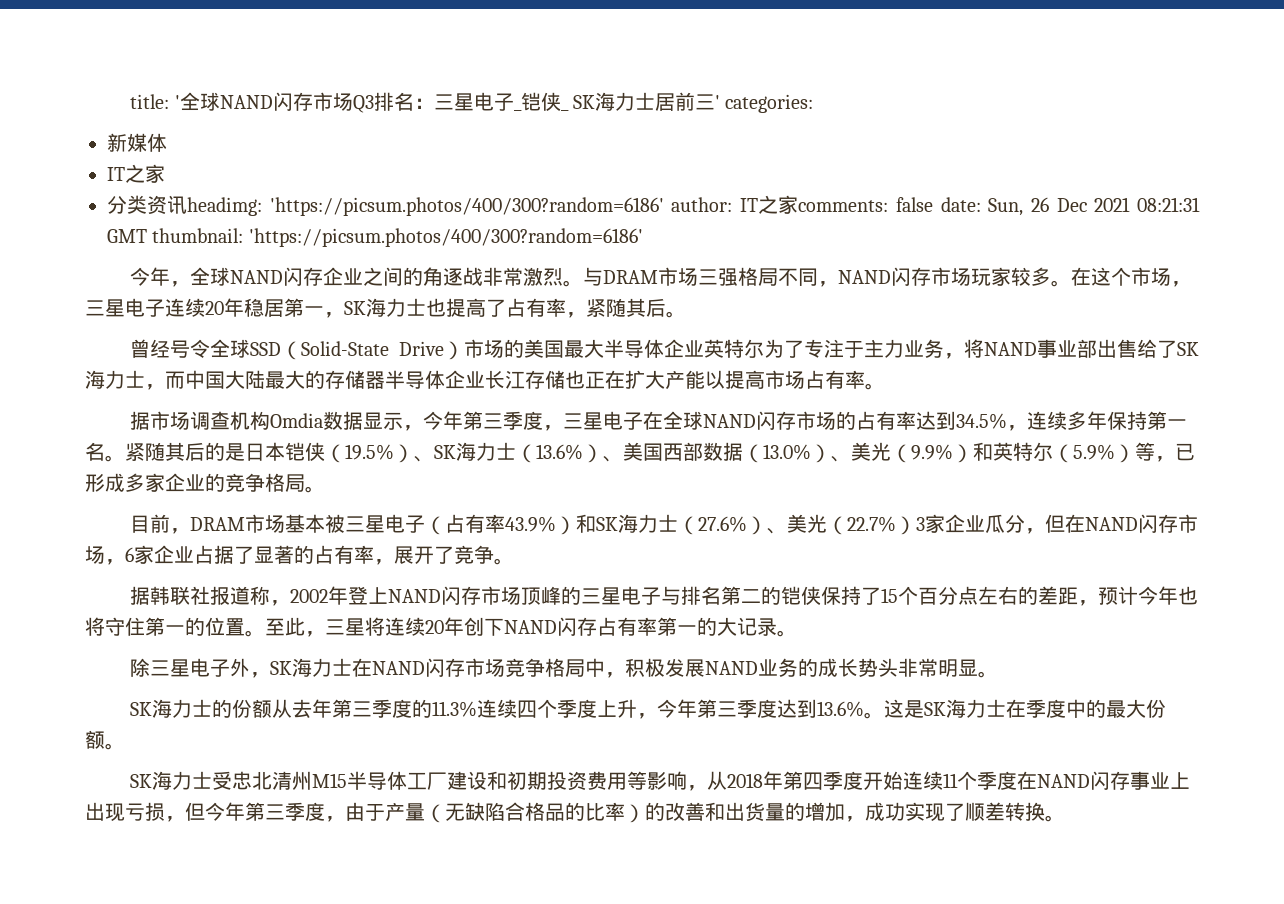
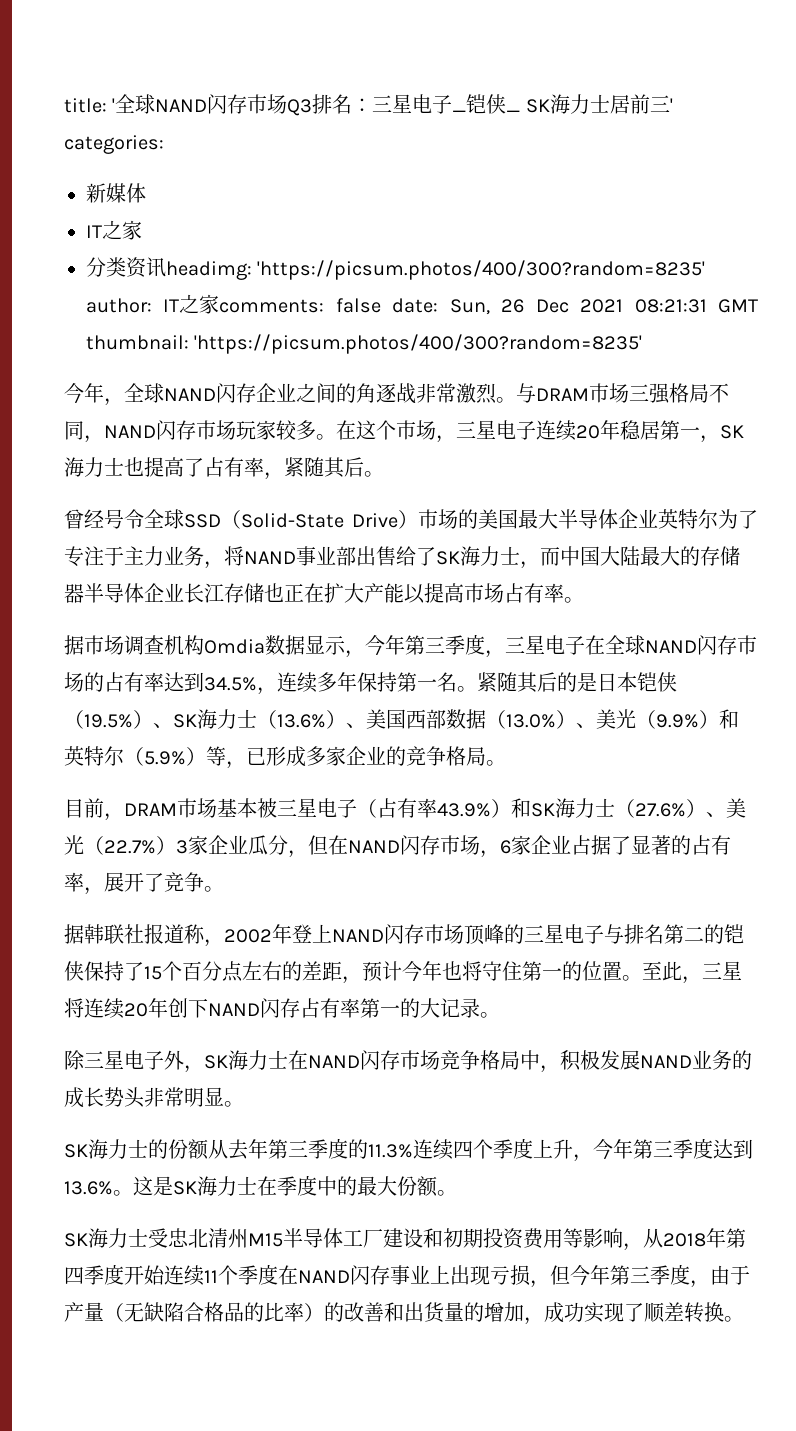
- 分类资讯headimg: 'https://picsum.photos/400/300?random=6186' author: IT之家comments: false date: Sun, 26 Dec 2021 08:21:31 GMT thumbnail: 'https://picsum.photos/400/300?random=6186'
+ 分类资讯headimg: 'https://picsum.photos/400/300?random=8235' author: IT之家comments: false date: Sun, 26 Dec 2021 08:21:31 GMT thumbnail: 'https://picsum.photos/400/300?random=8235'

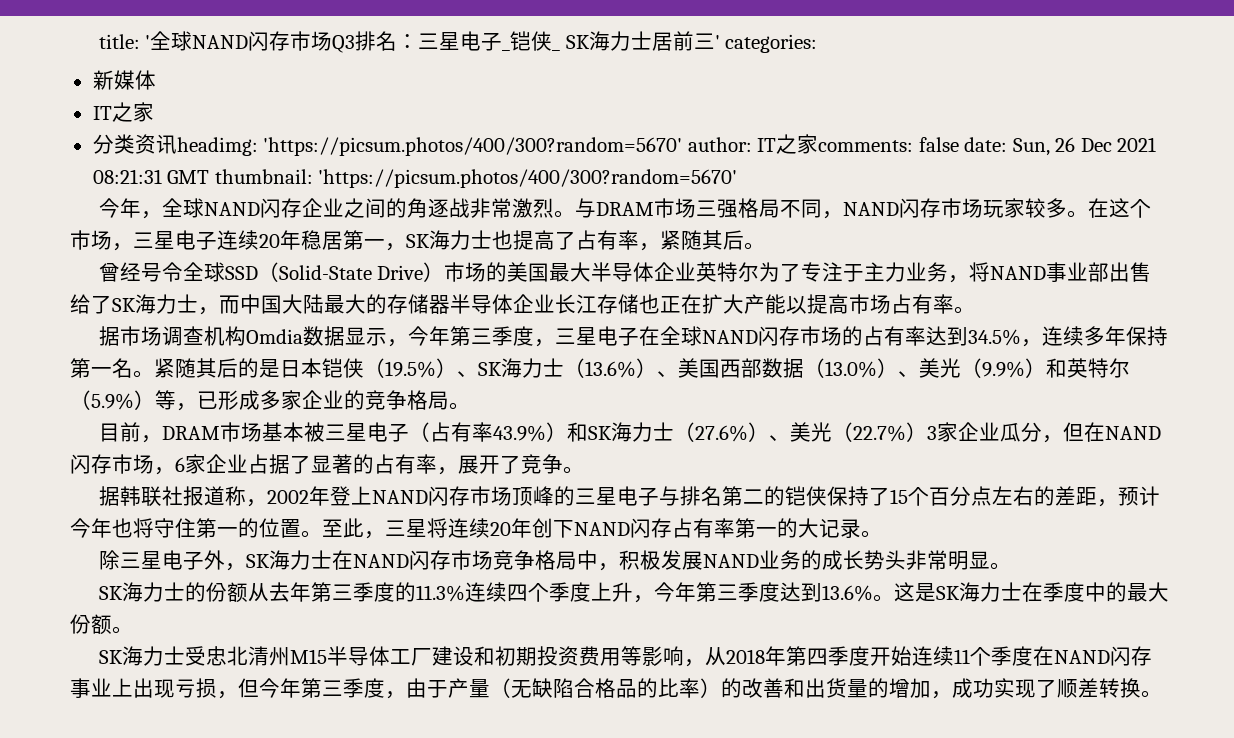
- 分类资讯headimg: 'https://picsum.photos/400/300?random=8235' author: IT之家comments: false date: Sun, 26 Dec 2021 08:21:31 GMT thumbnail: 'https://picsum.photos/400/300?random=8235'
+ 分类资讯headimg: 'https://picsum.photos/400/300?random=5670' author: IT之家comments: false date: Sun, 26 Dec 2021 08:21:31 GMT thumbnail: 'https://picsum.photos/400/300?random=5670'

